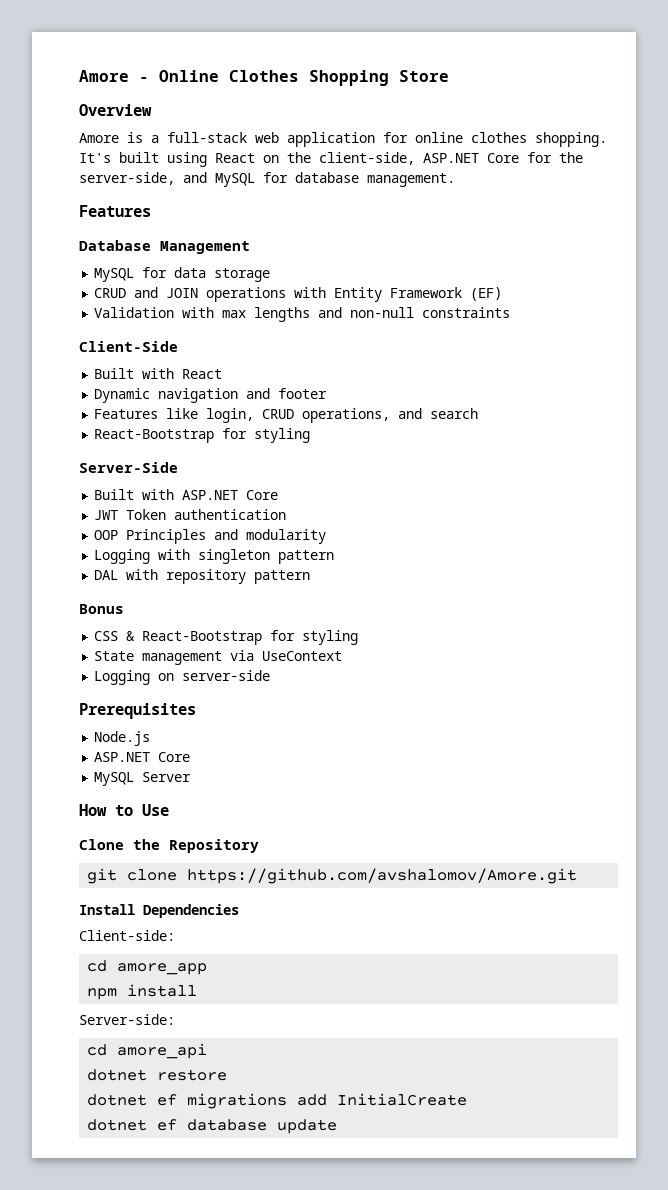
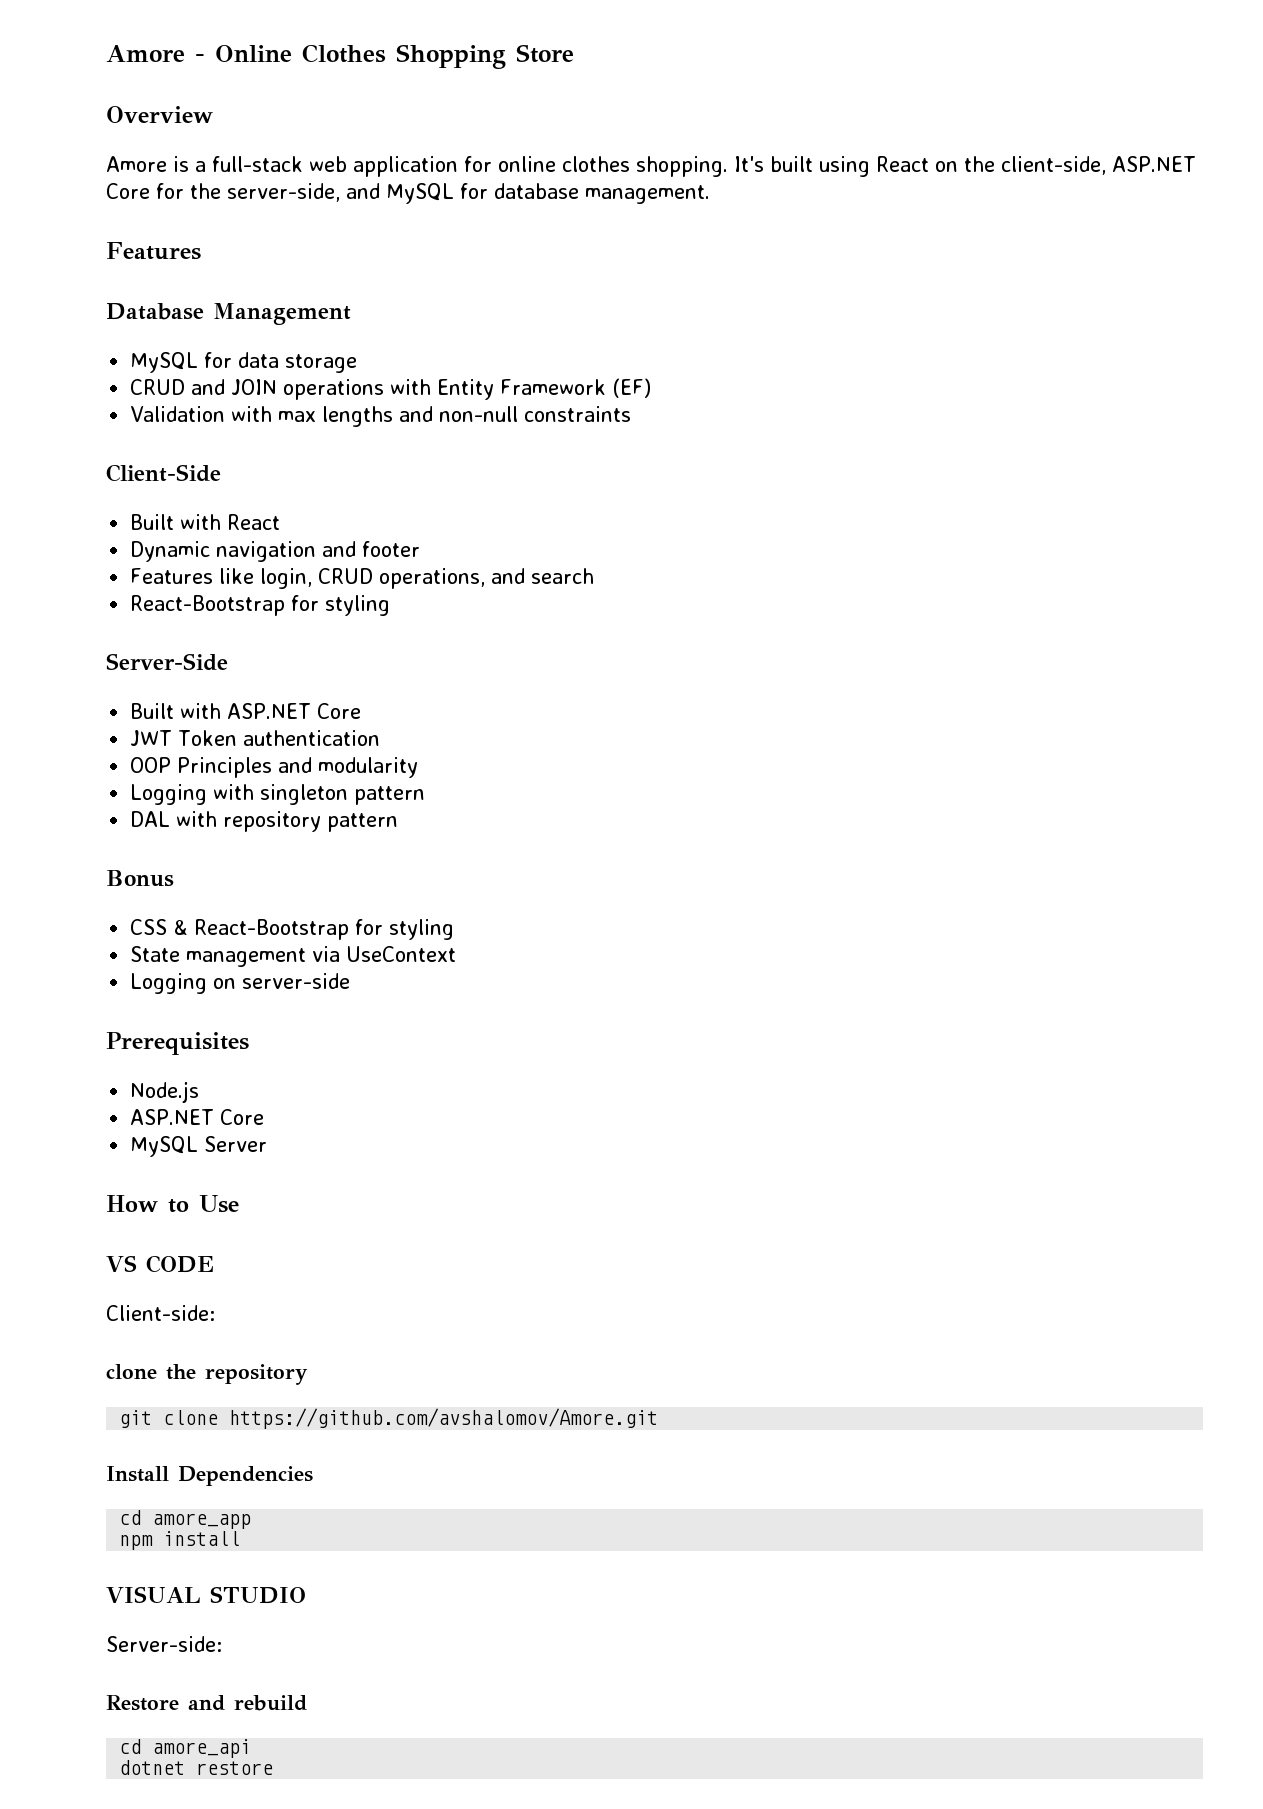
- Clone the Repository
+ VS CODE
+ Client-side:
+ clone the repository
- Client-side:
+ VISUAL STUDIO
+ Restore and rebuild
- dotnet ef migrations add InitialCreate
- dotnet ef database update

